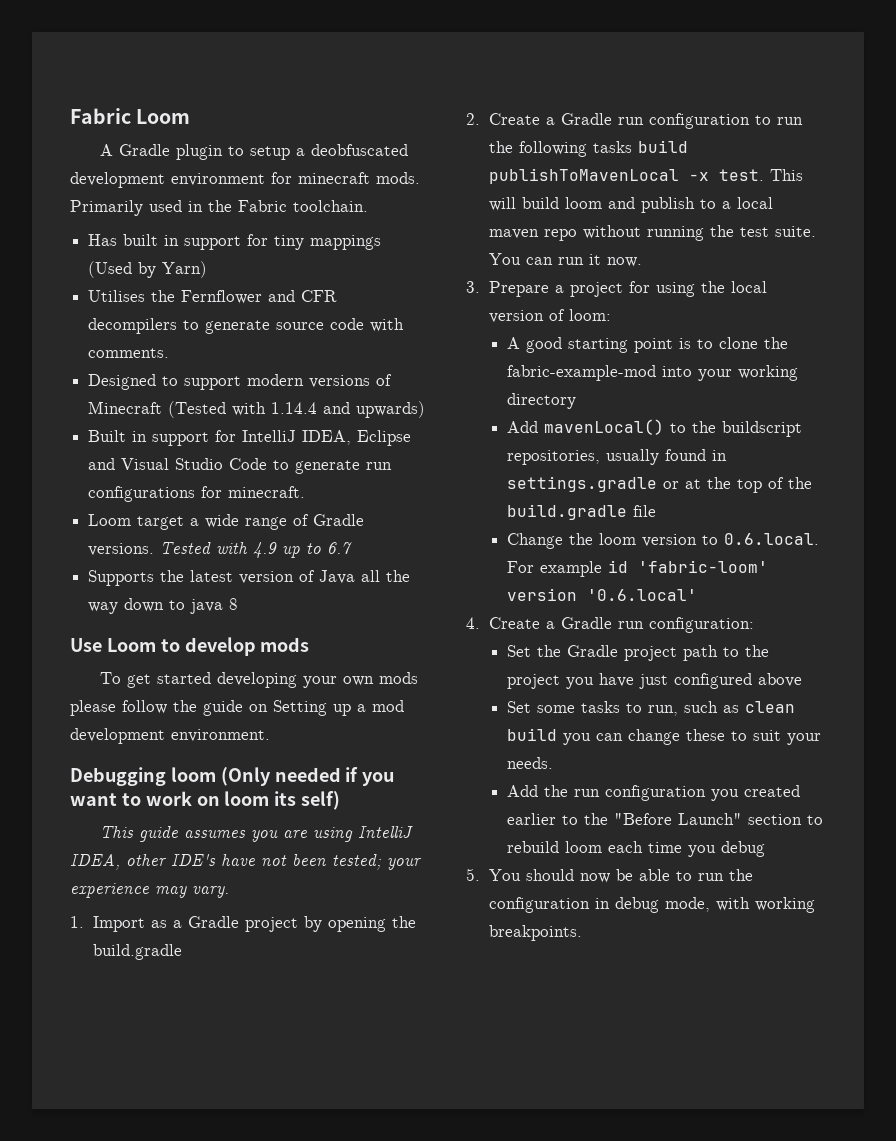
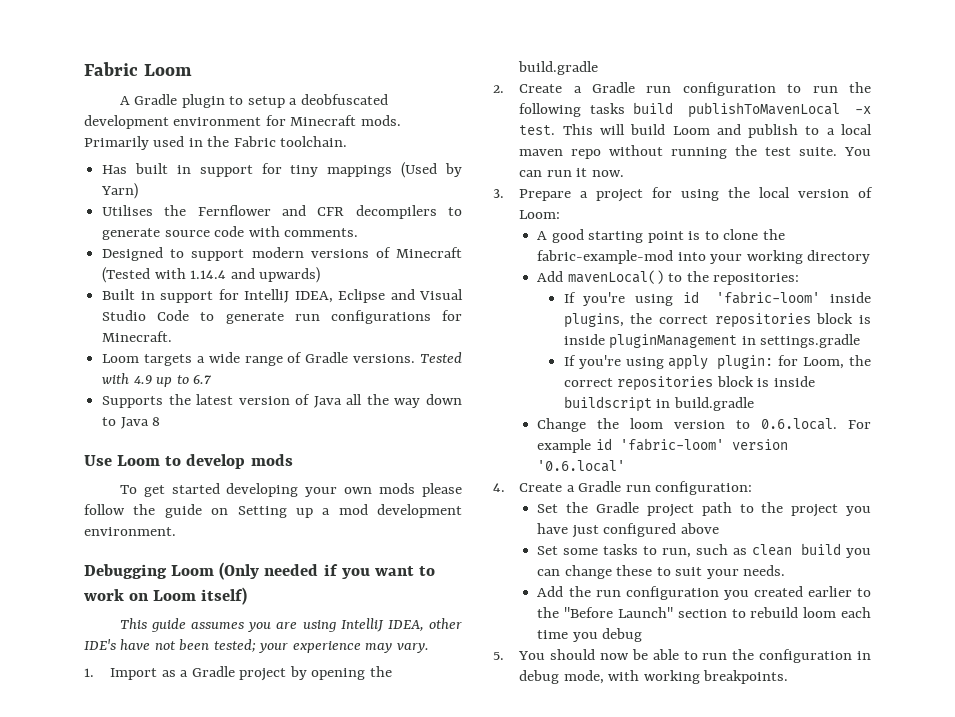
- A Gradle plugin to setup a deobfuscated development environment for minecraft mods.
+ A Gradle plugin to setup a deobfuscated development environment for Minecraft mods.
- Built in support for IntelliJ IDEA, Eclipse and Visual Studio Code to generate run configurations for minecraft.
- Loom target a wide range of Gradle versions.
+ Built in support for IntelliJ IDEA, Eclipse and Visual Studio Code to generate run configurations for Minecraft.
+ Loom targets a wide range of Gradle versions.
- Supports the latest version of Java all the way down to java 8
+ Supports the latest version of Java all the way down to Java 8
- Debugging loom (Only needed if you want to work on loom its self)
+ Debugging Loom (Only needed if you want to work on Loom itself)
- This will build loom and publish to a local maven repo without running the test suite.
+ This will build Loom and publish to a local maven repo without running the test suite.
- 3. Prepare a project for using the local version of loom:
+ 3. Prepare a project for using the local version of Loom:
- Add mavenLocal() to the buildscript repositories, usually found in settings.gradle or at the top of the build.gradle file
+ Add mavenLocal() to the repositories:
+ If you're using id 'fabric-loom' inside plugins, the correct repositories block is inside pluginManagement in settings.gradle
+ If you're using apply plugin: for Loom, the correct repositories block is inside buildscript in build.gradle

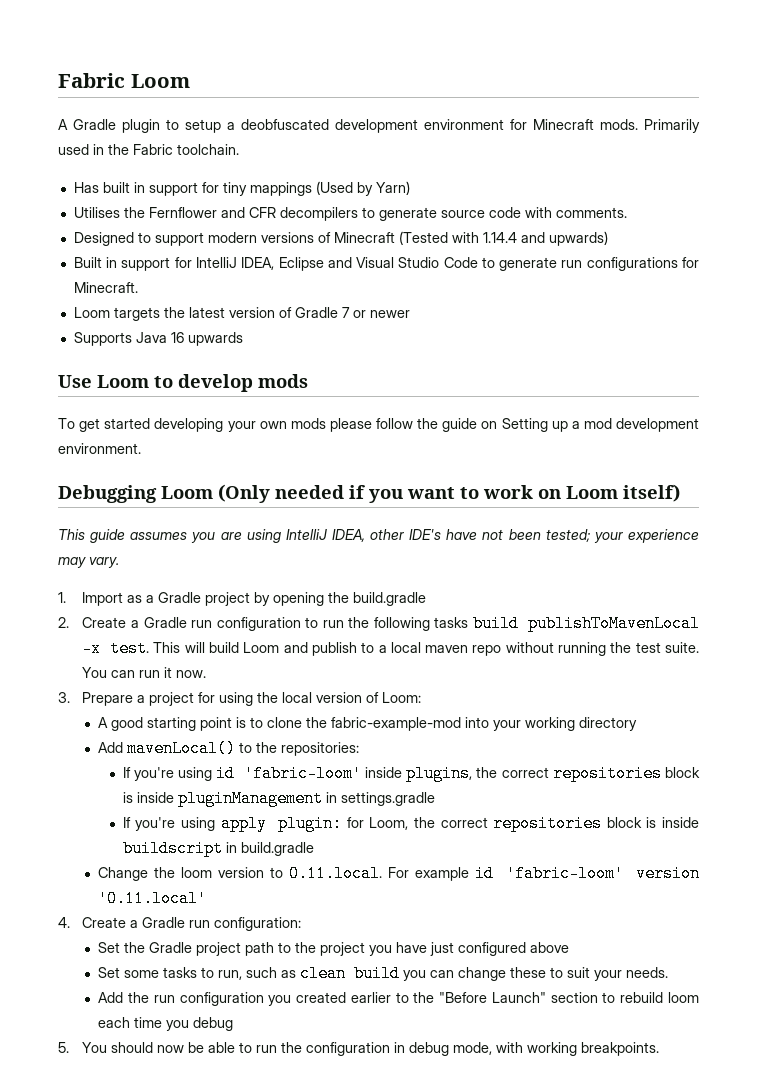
- Loom targets a wide range of Gradle versions. Tested with 4.9 up to 6.7
- Supports the latest version of Java all the way down to Java 8
+ Loom targets the latest version of Gradle 7 or newer
+ Supports Java 16 upwards
- Change the loom version to 0.6.local. For example id 'fabric-loom' version '0.6.local'
+ Change the loom version to 0.11.local. For example id 'fabric-loom' version '0.11.local'

